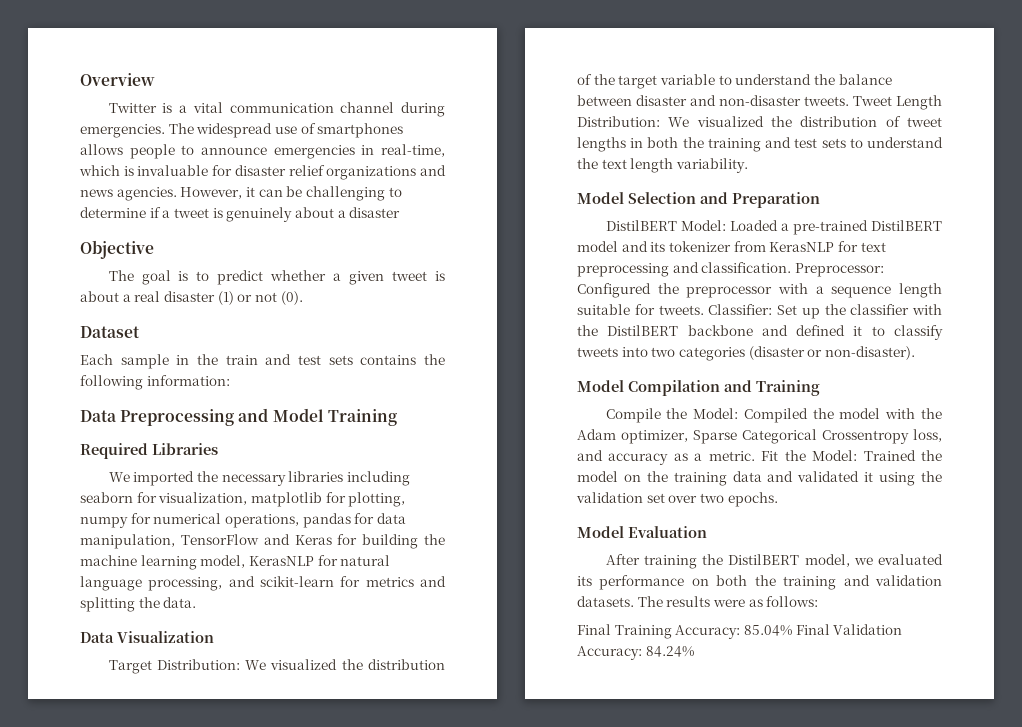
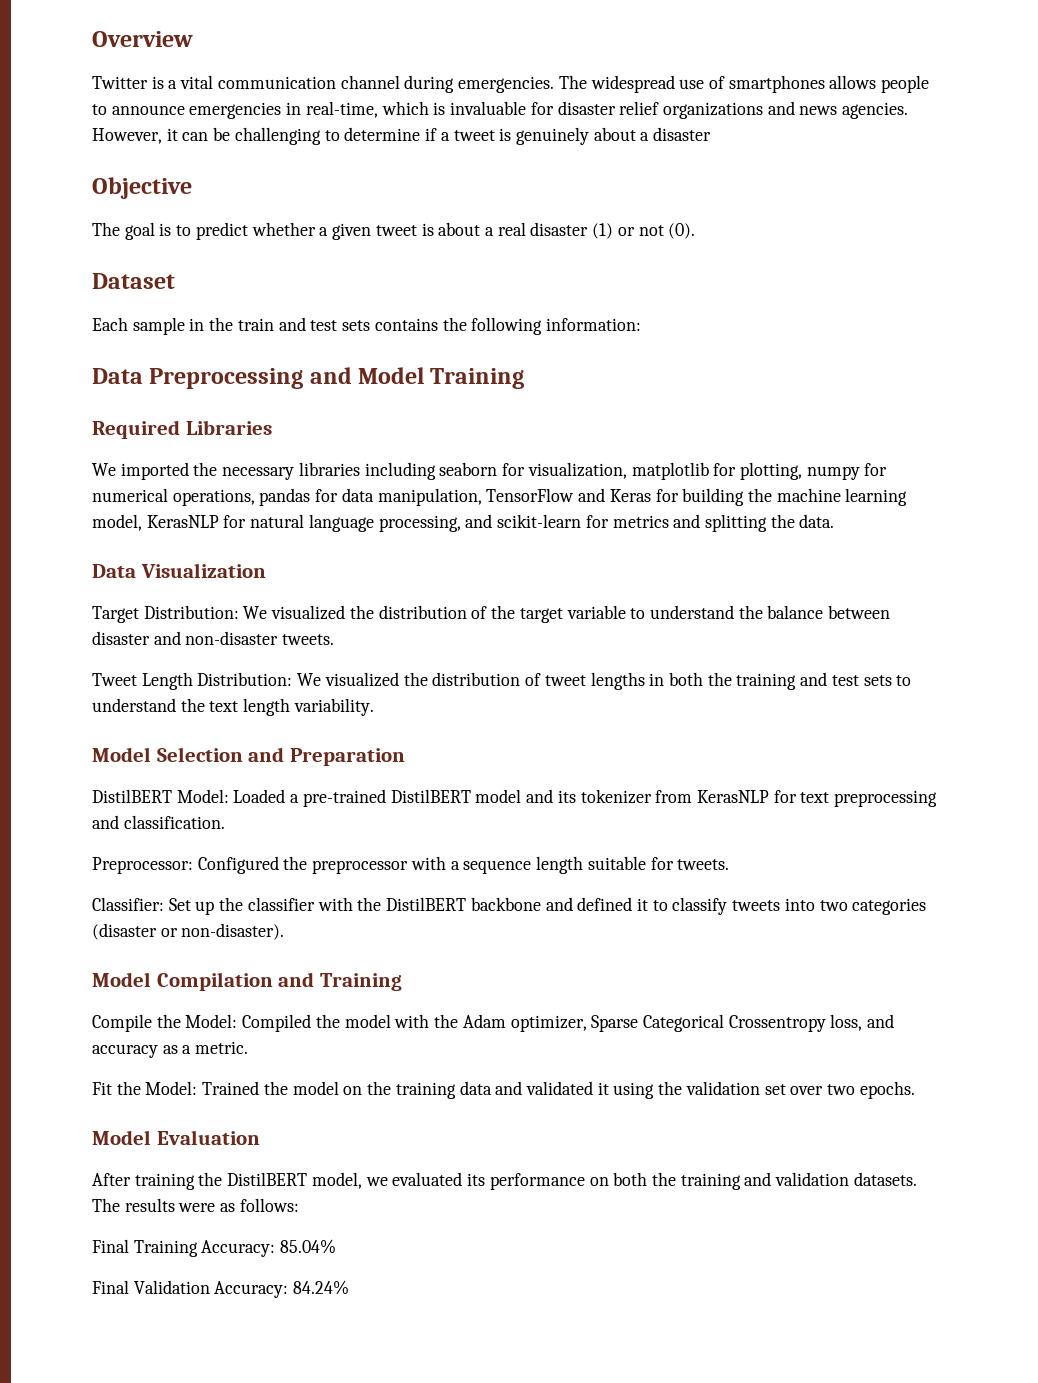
- Target Distribution: We visualized the distribution of the target variable to understand the balance between disaster and non-disaster tweets. Tweet Length Distribution: We visualized the distribution of tweet lengths in both the training and test sets to understand the text length variability.
+ Target Distribution: We visualized the distribution of the target variable to understand the balance between disaster and non-disaster tweets.
+ Tweet Length Distribution: We visualized the distribution of tweet lengths in both the training and test sets to understand the text length variability.
- DistilBERT Model: Loaded a pre-trained DistilBERT model and its tokenizer from KerasNLP for text preprocessing and classification. Preprocessor: Configured the preprocessor with a sequence length suitable for tweets. Classifier: Set up the classifier with the DistilBERT backbone and defined it to classify tweets into two categories (disaster or non-disaster).
+ DistilBERT Model: Loaded a pre-trained DistilBERT model and its tokenizer from KerasNLP for text preprocessing and classification.
+ Preprocessor: Configured the preprocessor with a sequence length suitable for tweets.
+ Classifier: Set up the classifier with the DistilBERT backbone and defined it to classify tweets into two categories (disaster or non-disaster).
- Compile the Model: Compiled the model with the Adam optimizer, Sparse Categorical Crossentropy loss, and accuracy as a metric. Fit the Model: Trained the model on the training data and validated it using the validation set over two epochs.
+ Compile the Model: Compiled the model with the Adam optimizer, Sparse Categorical Crossentropy loss, and accuracy as a metric.
+ Fit the Model: Trained the model on the training data and validated it using the validation set over two epochs.
- Final Training Accuracy: 85.04% Final Validation Accuracy: 84.24%
+ Final Training Accuracy: 85.04%
+ Final Validation Accuracy: 84.24%

